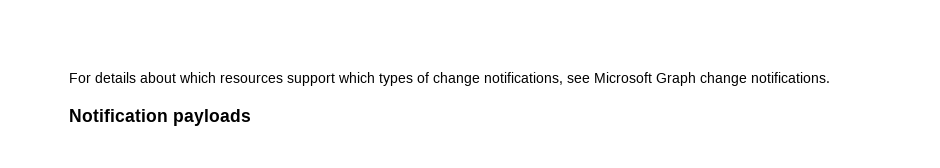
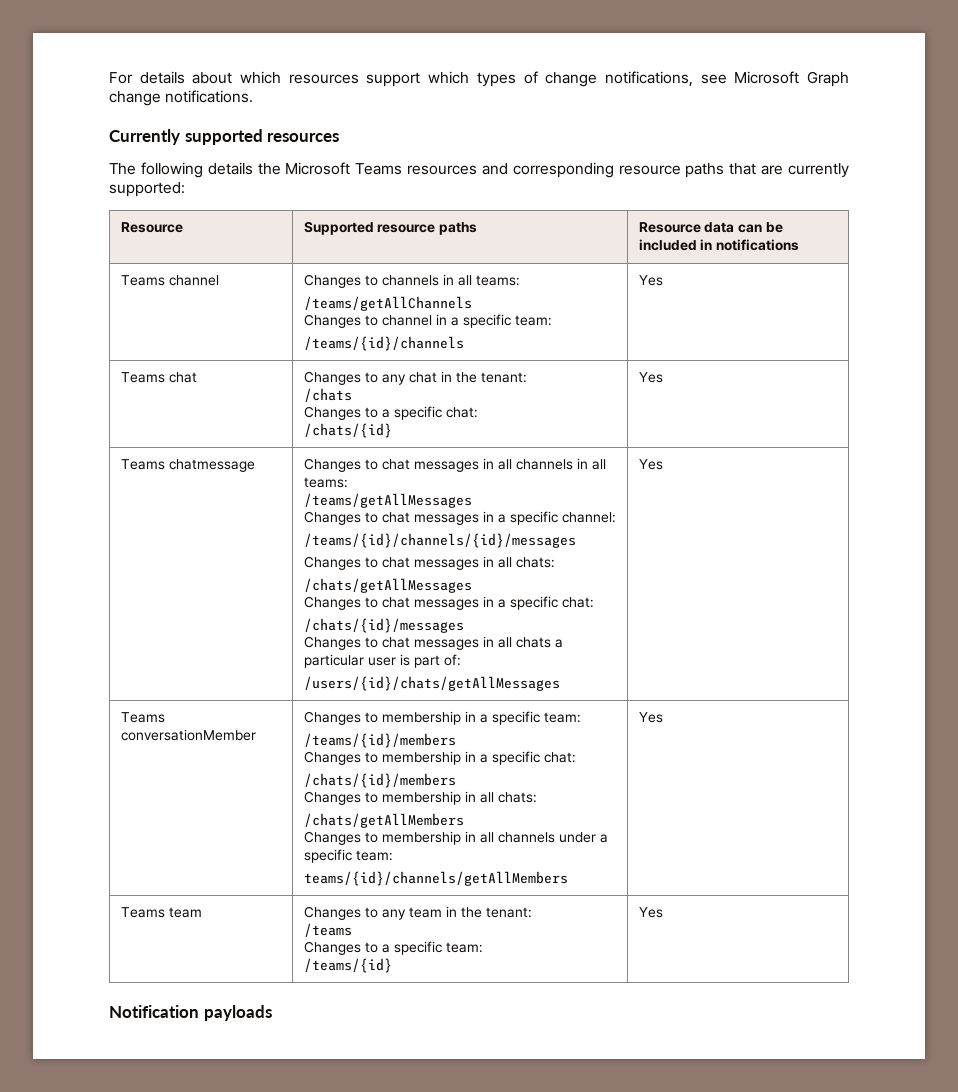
+ Currently supported resources
+ The following details the Microsoft Teams resources and corresponding resource paths that are currently supported:
+ Resource | Supported resource paths | Resource data can be included in notifications
+ Teams channel | Changes to channels in all teams:
+ /teams/getAllChannels
+ Changes to channel in a specific team:
+ /teams/{id}/channels | Yes
+ Teams chat | Changes to any chat in the tenant:
+ /chats
+ Changes to a specific chat:
+ /chats/{id} | Yes
+ Teams chatmessage | Changes to chat messages in all channels in all teams:
+ /teams/getAllMessages
+ Changes to chat messages in a specific channel:
+ /teams/{id}/channels/{id}/messages
+ Changes to chat messages in all chats:
+ /chats/getAllMessages
+ Changes to chat messages in a specific chat:
+ /chats/{id}/messages
+ Changes to chat messages in all chats a particular user is part of:
+ /users/{id}/chats/getAllMessages | Yes
+ Teams conversationMember | Changes to membership in a specific team:
+ /teams/{id}/members
+ Changes to membership in a specific chat:
+ /chats/{id}/members
+ Changes to membership in all chats:
+ /chats/getAllMembers
+ Changes to membership in all channels under a specific team:
+ teams/{id}/channels/getAllMembers | Yes
+ Teams team | Changes to any team in the tenant:
+ /teams
+ Changes to a specific team:
+ /teams/{id} | Yes

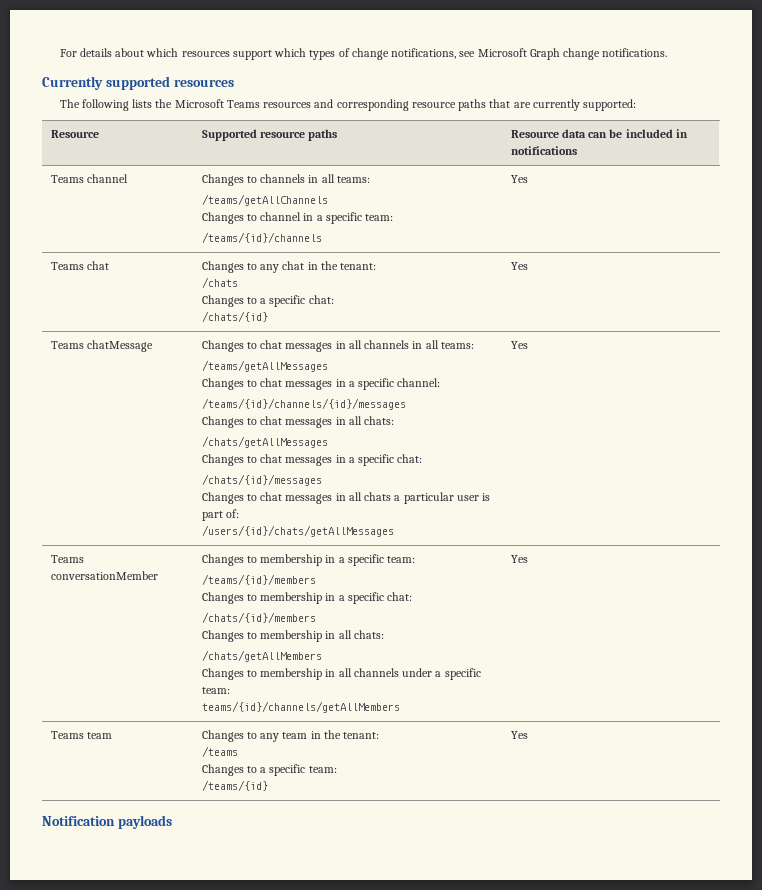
- The following details the Microsoft Teams resources and corresponding resource paths that are currently supported:
+ The following lists the Microsoft Teams resources and corresponding resource paths that are currently supported:
- Teams chatmessage
+ Teams chatMessage

